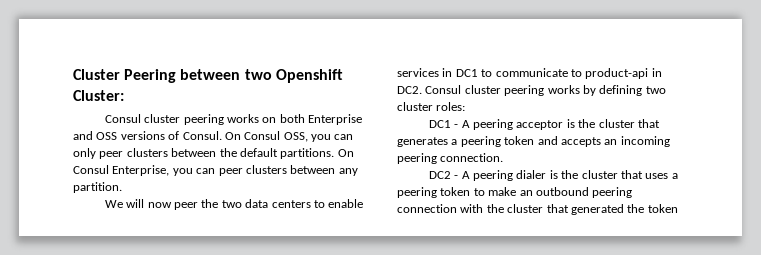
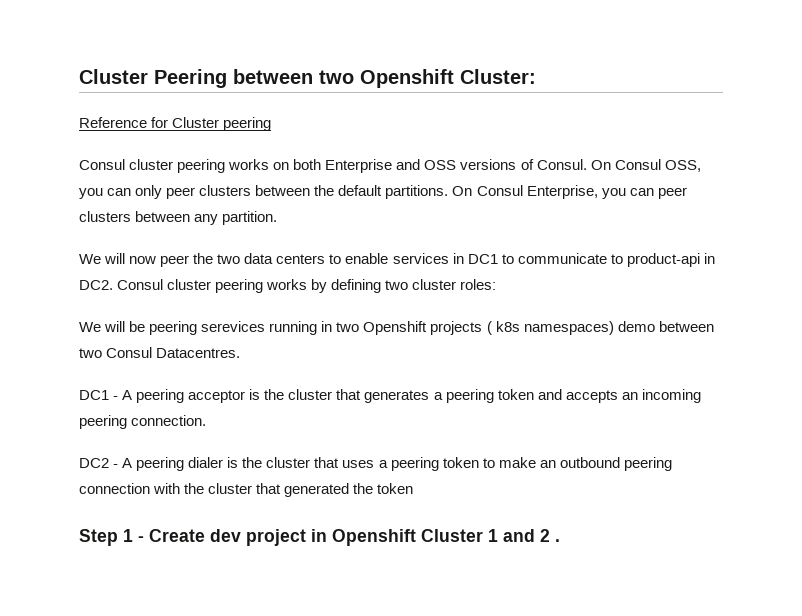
+ Reference for Cluster peering
+ We will be peering serevices running in two Openshift projects ( k8s namespaces) demo between two Consul Datacentres.
+ Step 1 - Create dev project in Openshift Cluster 1 and 2 .

